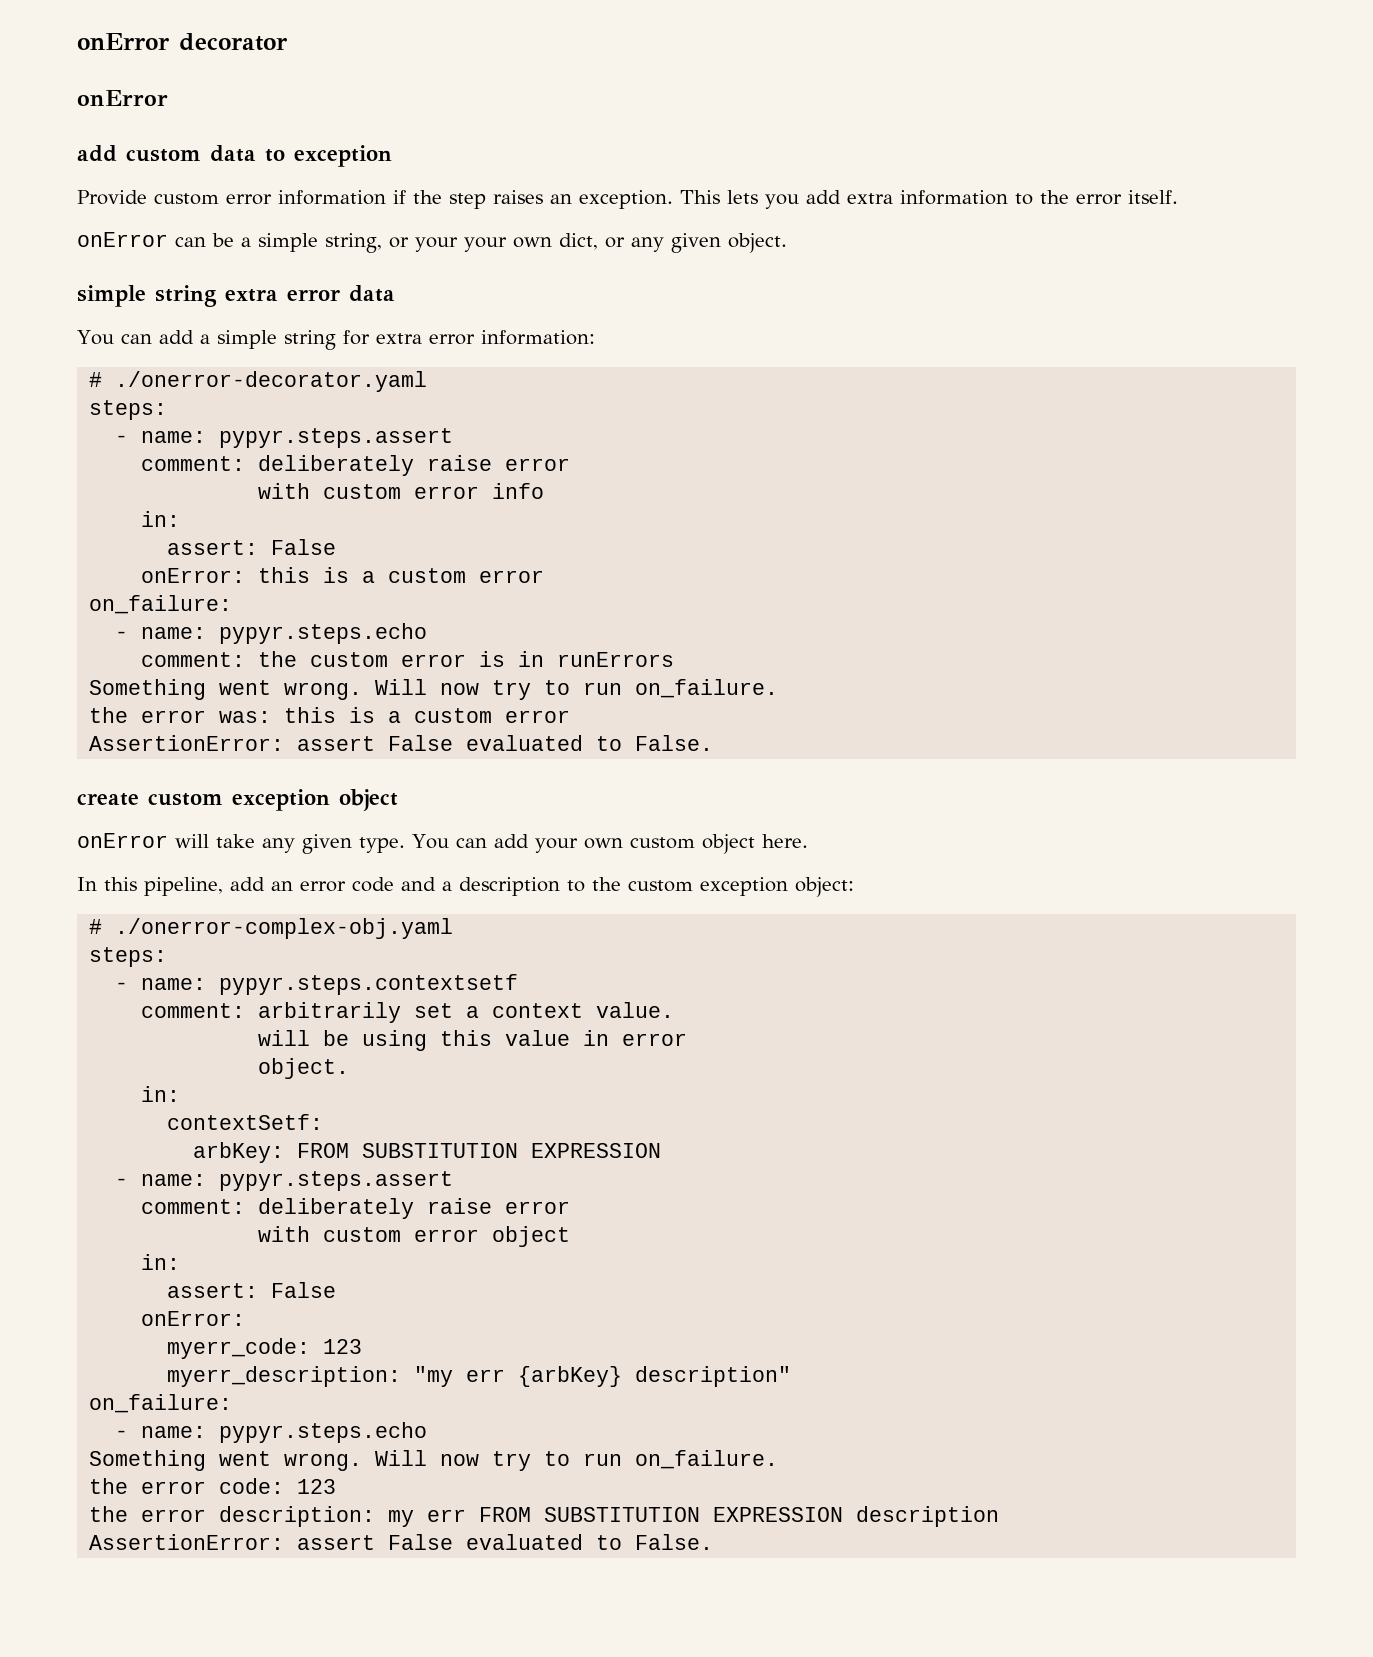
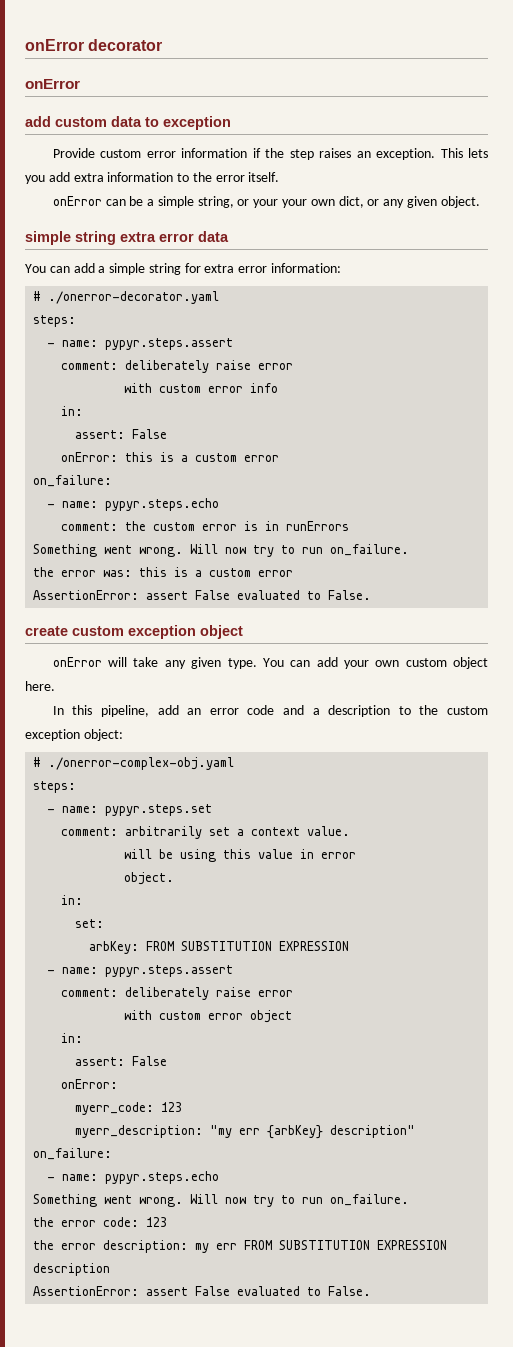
- - name: pypyr.steps.contextsetf
+ - name: pypyr.steps.set
- contextSetf:
+ set:

